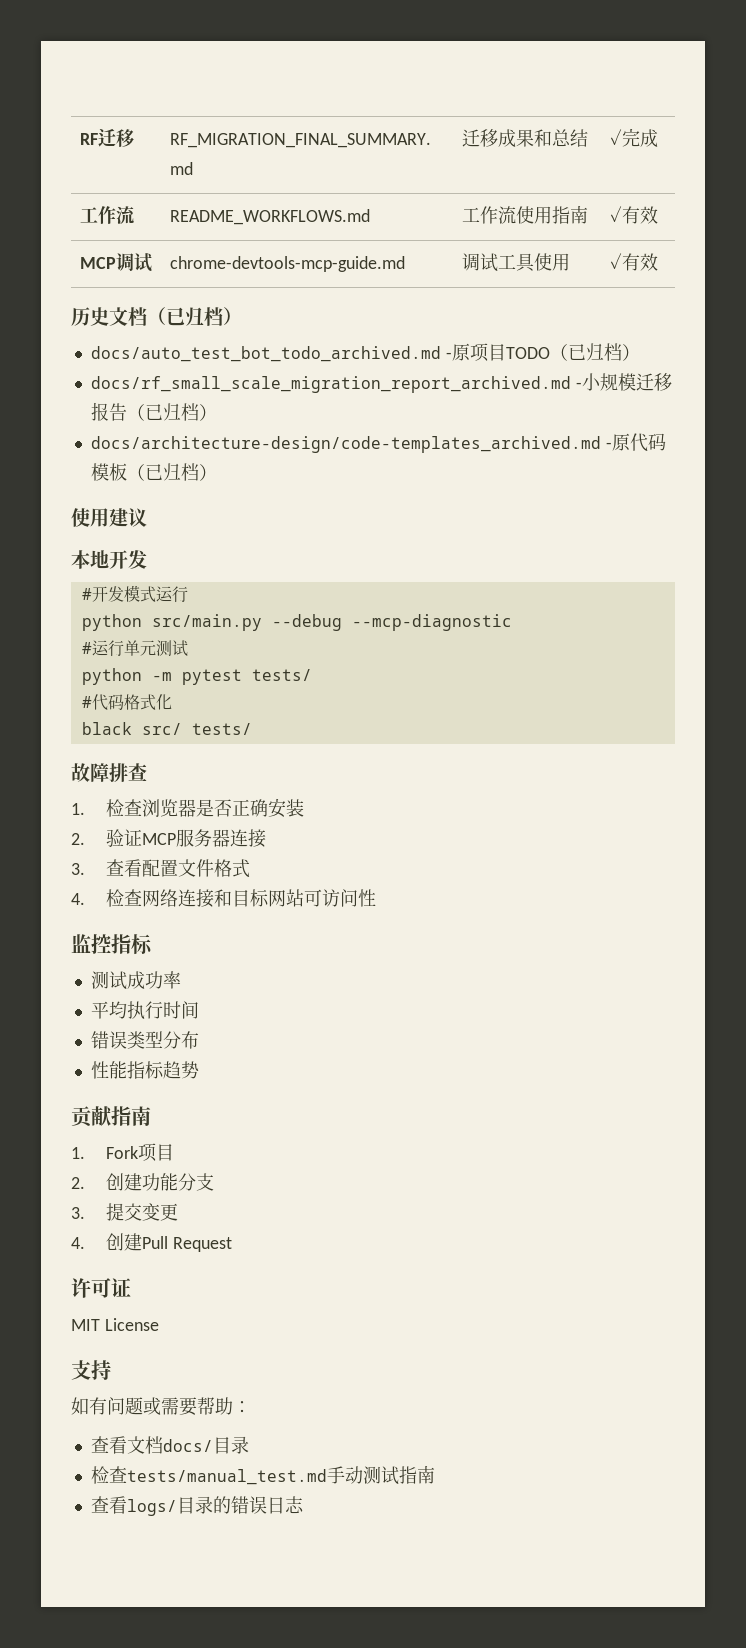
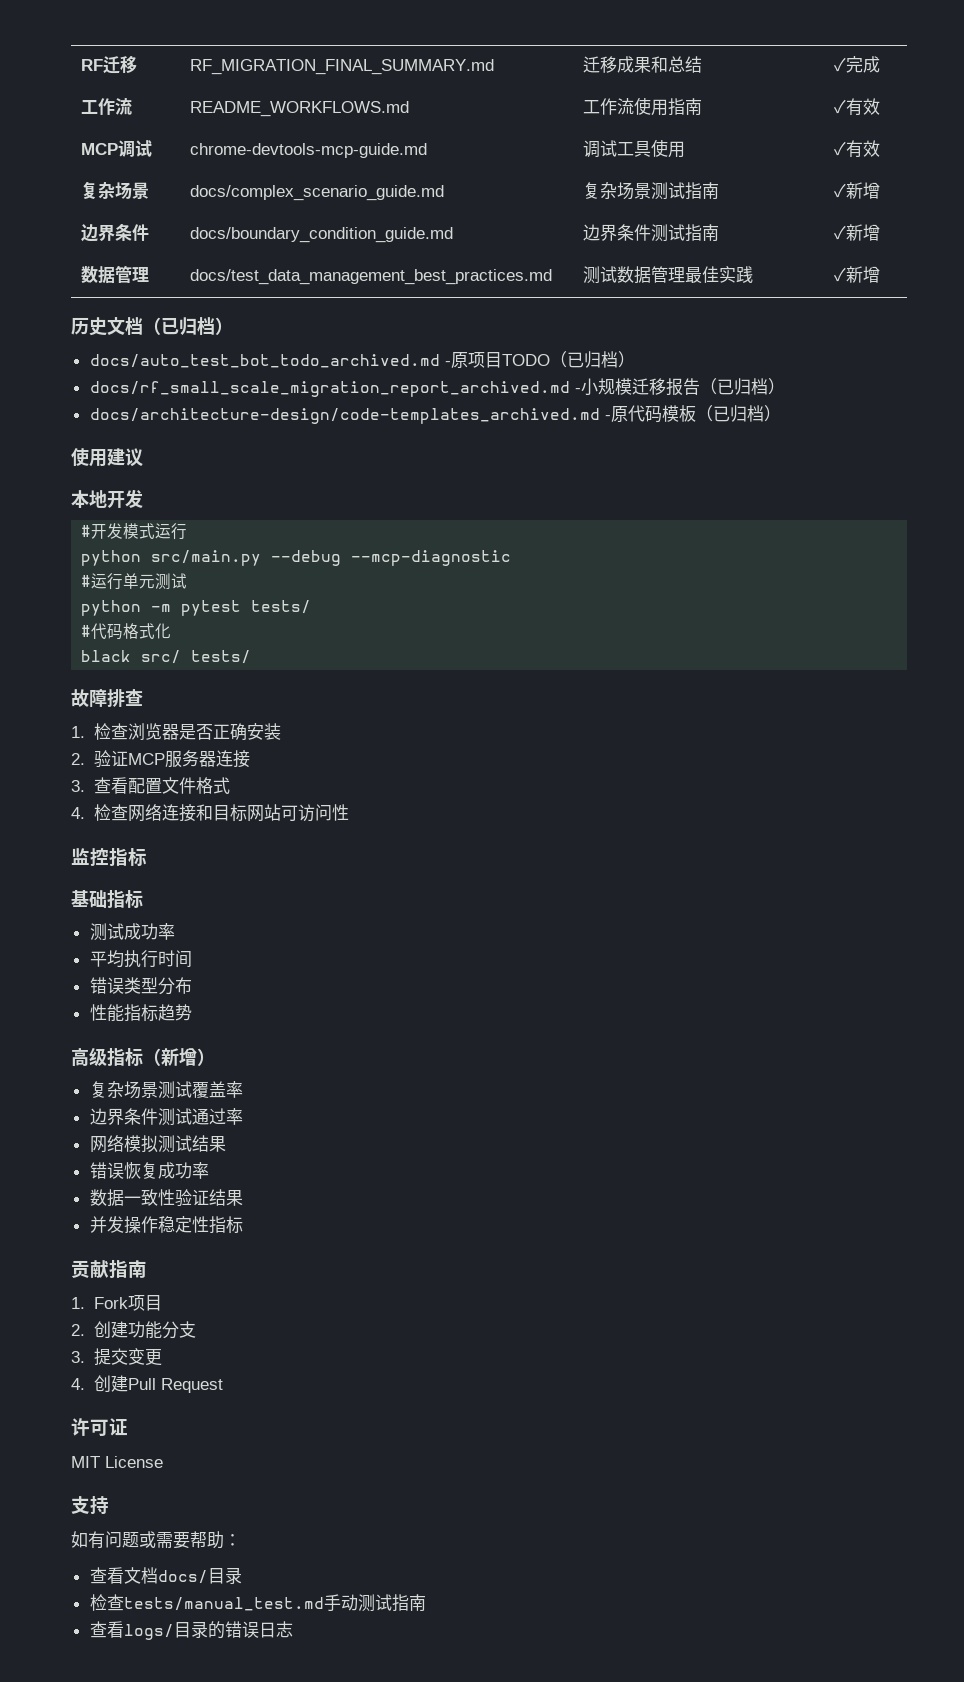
+ 复杂场景 | docs/complex_scenario_guide.md | 复杂场景测试指南 | ✓新增
+ 边界条件 | docs/boundary_condition_guide.md | 边界条件测试指南 | ✓新增
+ 数据管理 | docs/test_data_management_best_practices.md | 测试数据管理最佳实践 | ✓新增
+ 基础指标
+ 高级指标（新增）
+ 复杂场景测试覆盖率
+ 边界条件测试通过率
+ 网络模拟测试结果
+ 错误恢复成功率
+ 数据一致性验证结果
+ 并发操作稳定性指标

